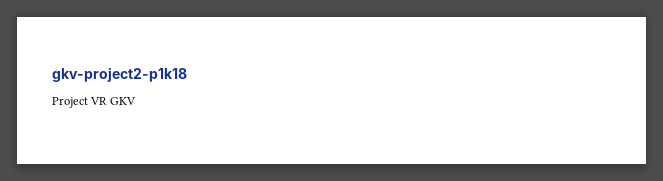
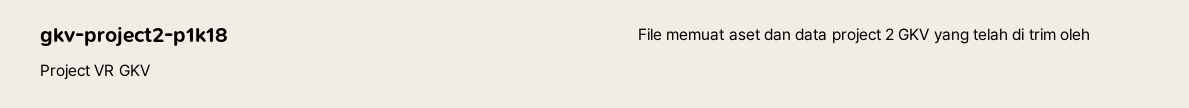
+ File memuat aset dan data project 2 GKV yang telah di trim oleh

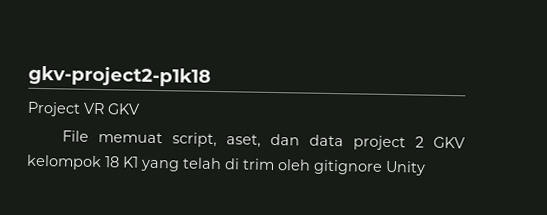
- File memuat aset dan data project 2 GKV yang telah di trim oleh
+ File memuat script, aset, dan data project 2 GKV kelompok 18 K1 yang telah di trim oleh gitignore Unity

